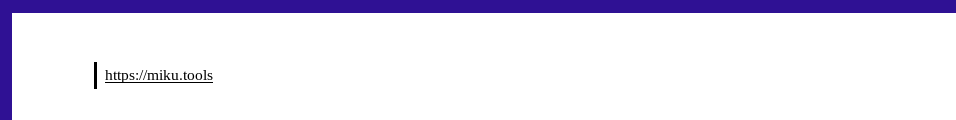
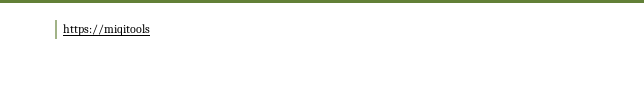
- https://miku.tools
+ https://miqitools

